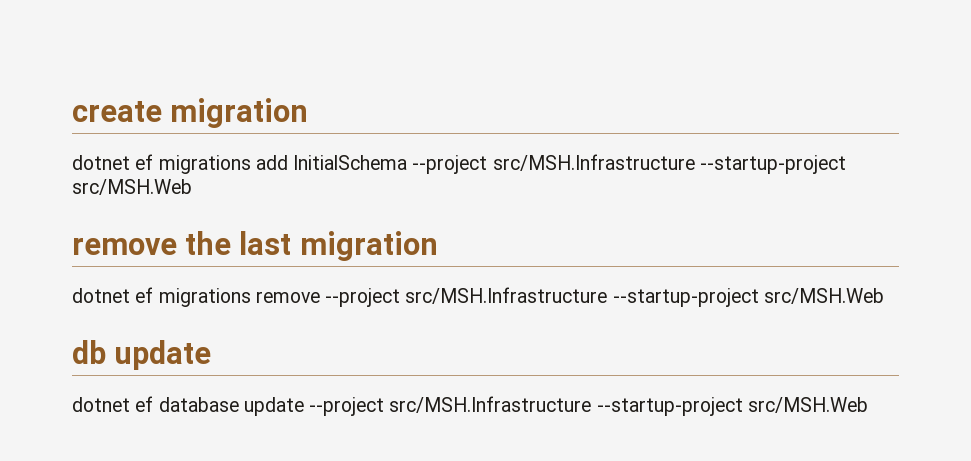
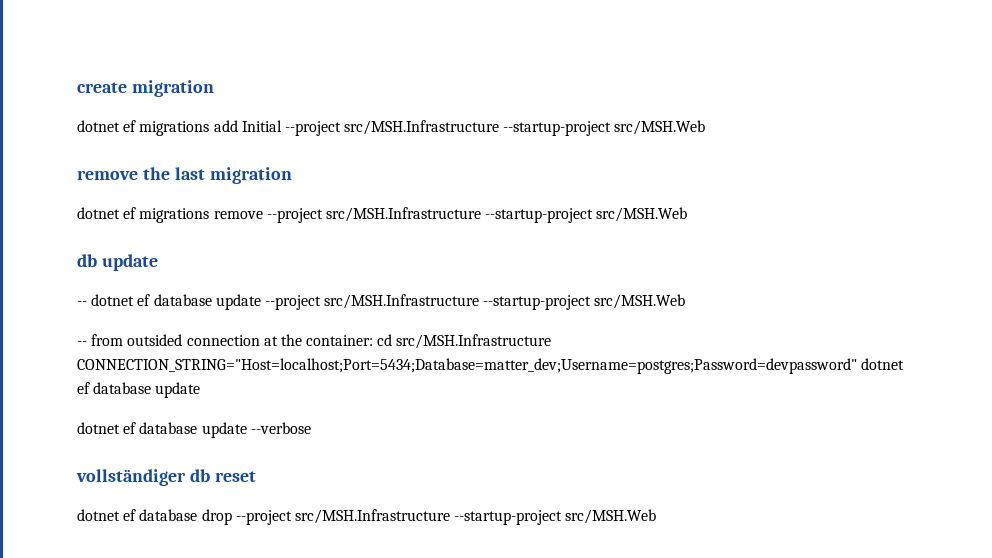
- dotnet ef migrations add InitialSchema --project src/MSH.Infrastructure --startup-project src/MSH.Web
+ dotnet ef migrations add Initial --project src/MSH.Infrastructure --startup-project src/MSH.Web
- dotnet ef database update --project src/MSH.Infrastructure --startup-project src/MSH.Web
+ -- dotnet ef database update --project src/MSH.Infrastructure --startup-project src/MSH.Web
+ -- from outsided connection at the container: cd src/MSH.Infrastructure CONNECTION_STRING="Host=localhost;Port=5434;Database=matter_dev;Username=postgres;Password=devpassword" dotnet ef database update
+ dotnet ef database update --verbose
+ vollständiger db reset
+ dotnet ef database drop --project src/MSH.Infrastructure --startup-project src/MSH.Web

